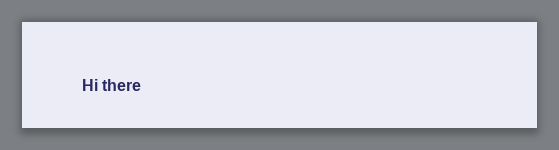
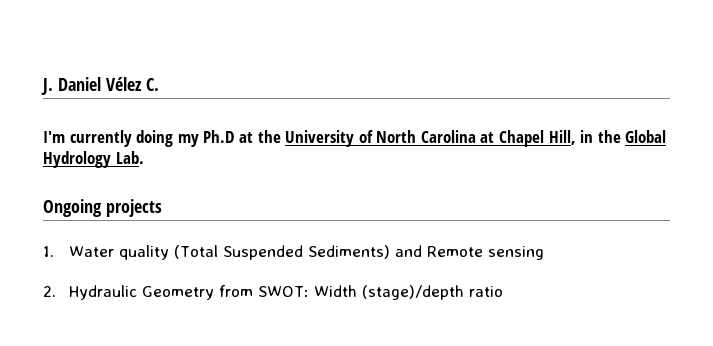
- Hi there
+ J. Daniel Vélez C.
+ I'm currently doing my Ph.D at the University of North Carolina at Chapel Hill, in the Global Hydrology Lab.
+ Ongoing projects
+ 1. Water quality (Total Suspended Sediments) and Remote sensing
+ 2. Hydraulic Geometry from SWOT: Width (stage)/depth ratio

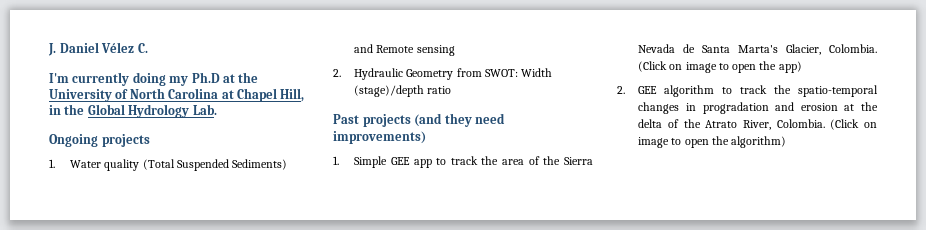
+ Past projects (and they need improvements)
+ 1. Simple GEE app to track the area of the Sierra Nevada de Santa Marta's Glacier, Colombia. (Click on image to open the app)
+ 2. GEE algorithm to track the spatio-temporal changes in progradation and erosion at the delta of the Atrato River, Colombia. (Click on image to open the algorithm)

